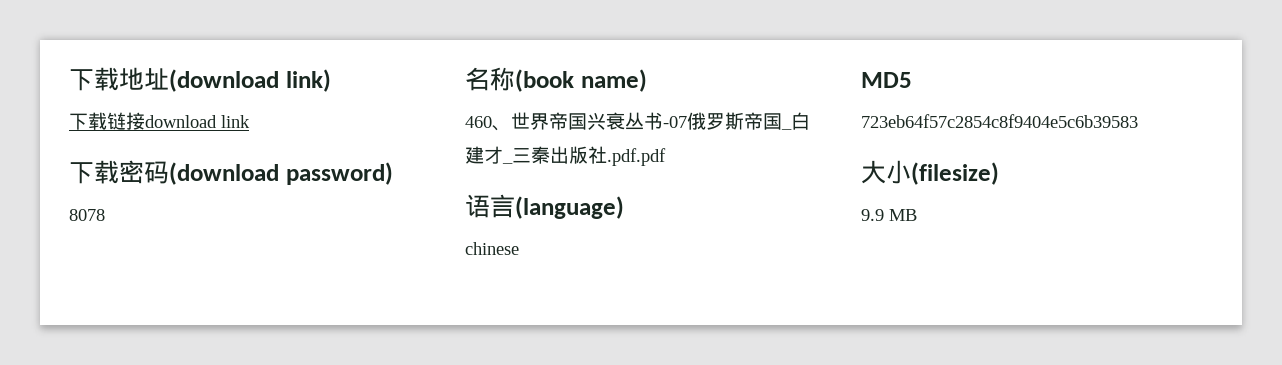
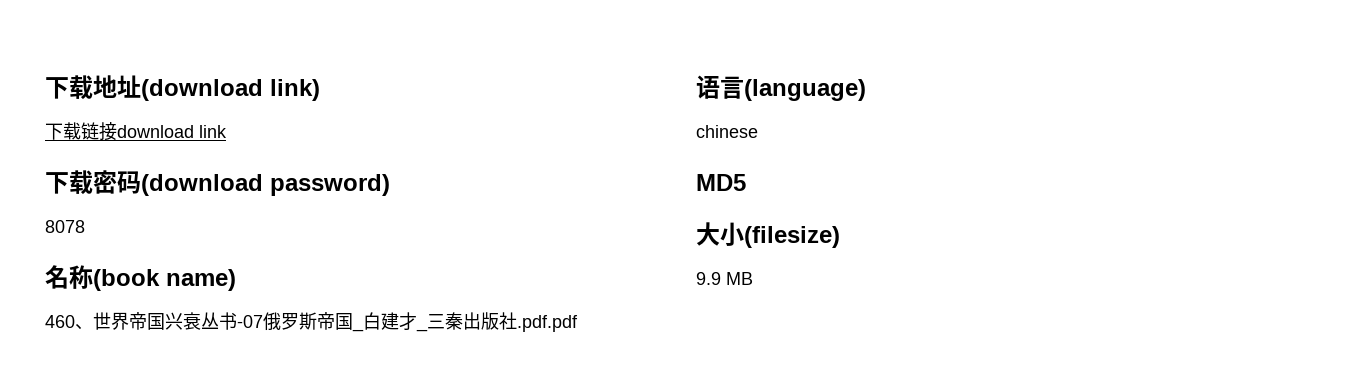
- 723eb64f57c2854c8f9404e5c6b39583

